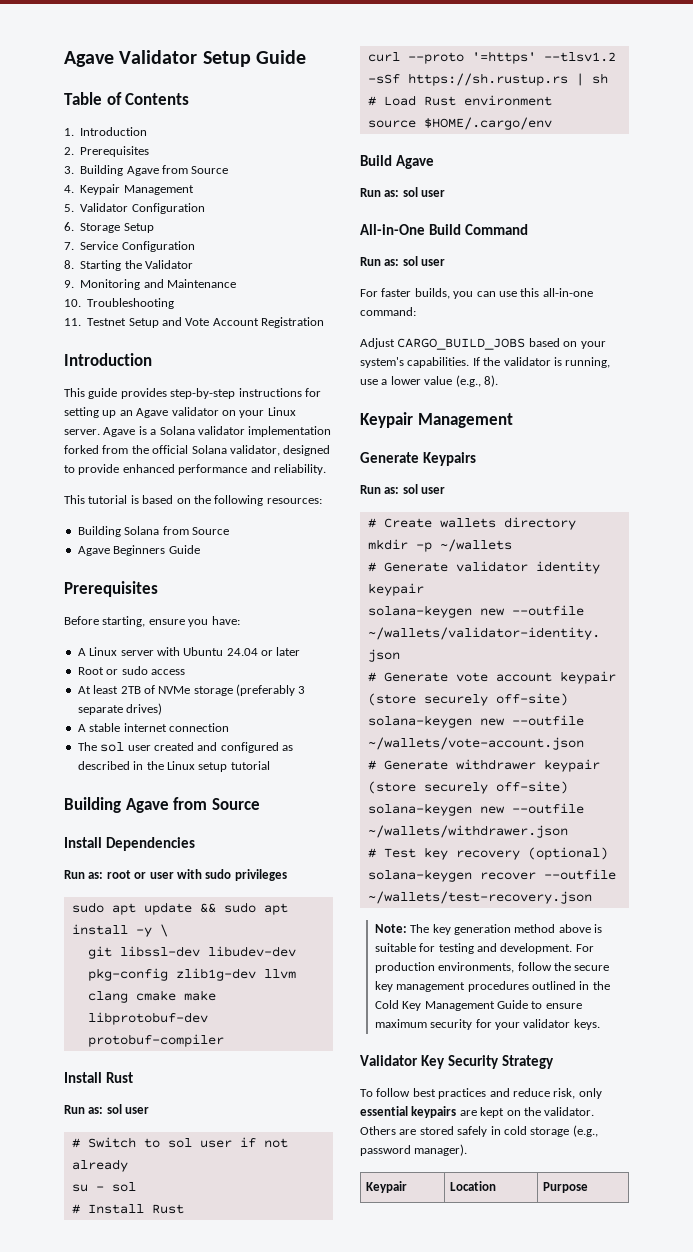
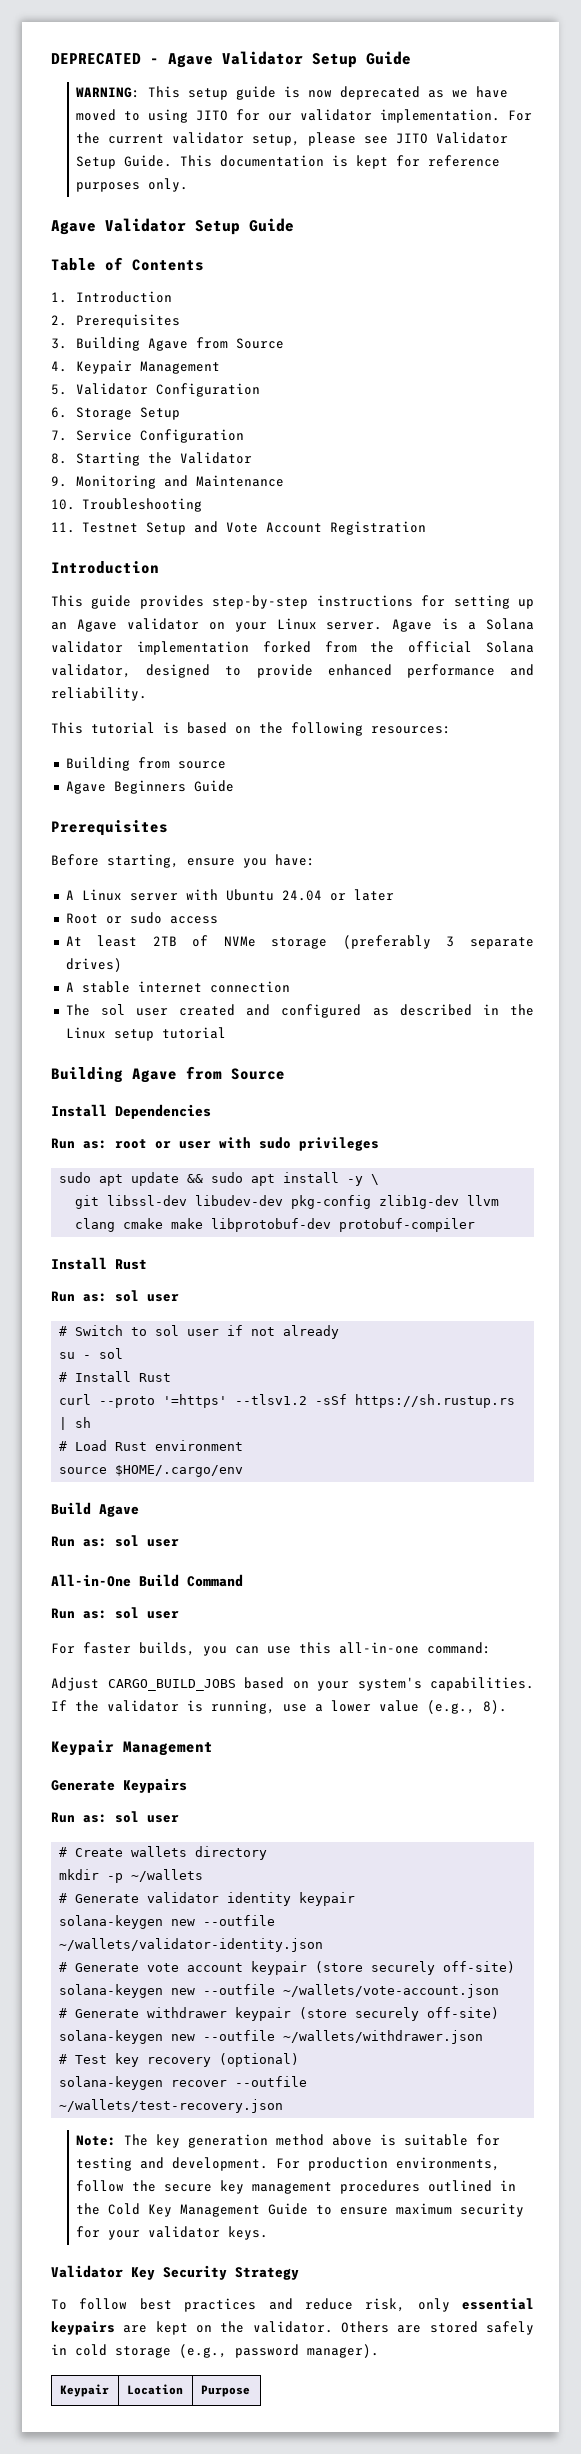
+ DEPRECATED - Agave Validator Setup Guide
+ WARNING: This setup guide is now deprecated as we have moved to using JITO for our validator implementation. For the current validator setup, please see JITO Validator Setup Guide. This documentation is kept for reference purposes only.
- Building Solana from Source
+ Building from source

